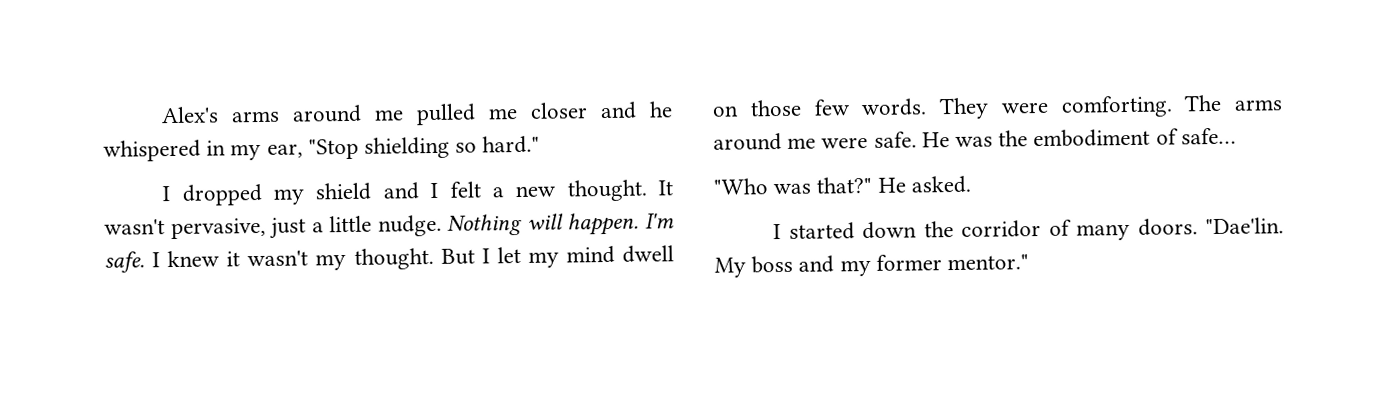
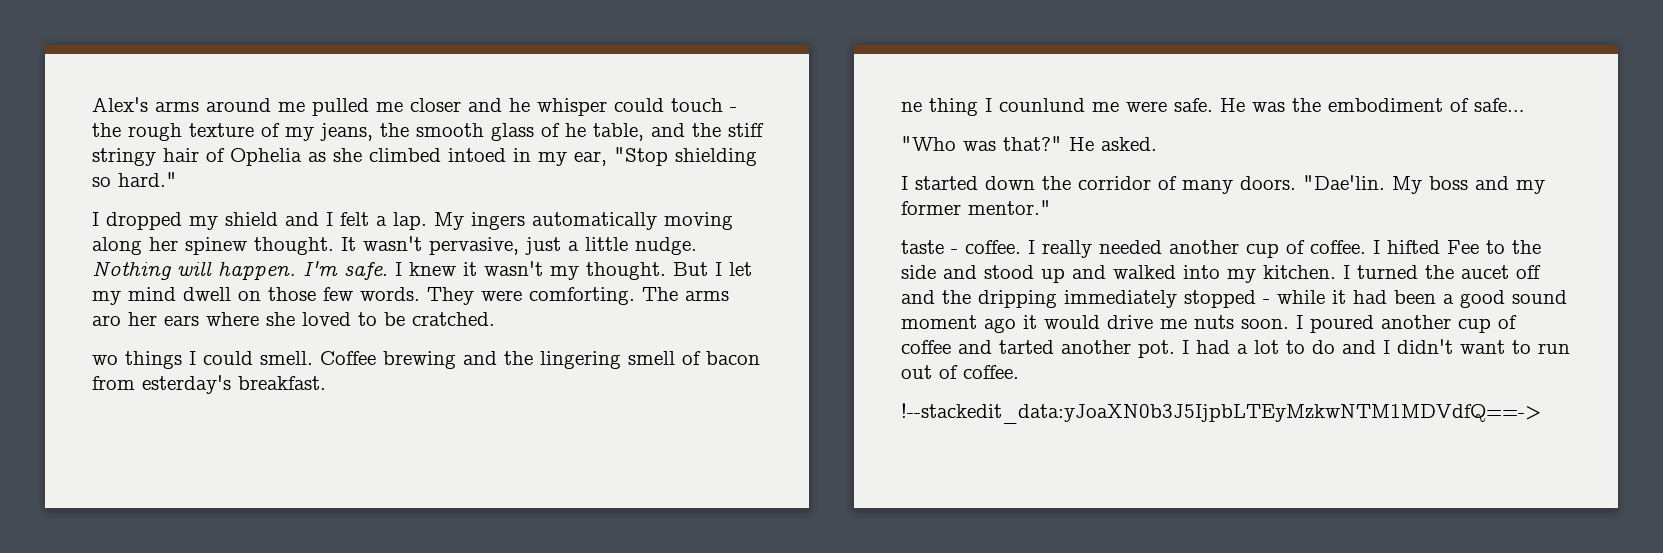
- Alex's arms around me pulled me closer and he whispered in my ear, "Stop shielding so hard."
+ Alex's arms around me pulled me closer and he whisper could touch - the rough texture of my jeans, the smooth glass of he table, and the stiff stringy hair of Ophelia as she climbed intoed in my ear, "Stop shielding so hard."
- I dropped my shield and I felt a new thought.
+ I dropped my shield and I felt a lap. My ingers automatically moving along her spinew thought.
- The arms around me were safe.
+ The arms aro her ears where she loved to be cratched.
+ wo things I could smell. Coffee brewing and the lingering smell of bacon from esterday's breakfast.
+ ne thing I counlund me were safe.
+ taste - coffee. I really needed another cup of coffee. I hifted Fee to the side and stood up and walked into my kitchen. I turned the aucet off and the dripping immediately stopped - while it had been a good sound moment ago it would drive me nuts soon. I poured another cup of coffee and tarted another pot. I had a lot to do and I didn't want to run out of coffee.
+ !--stackedit_data:yJoaXN0b3J5IjpbLTEyMzkwNTM1MDVdfQ==->

